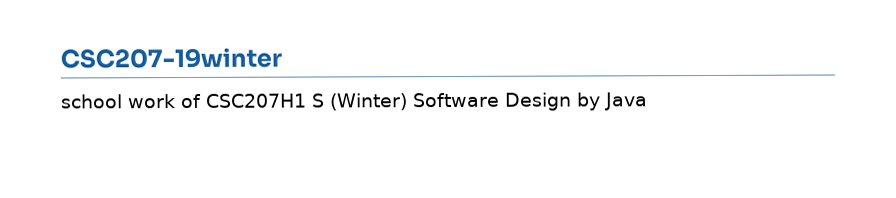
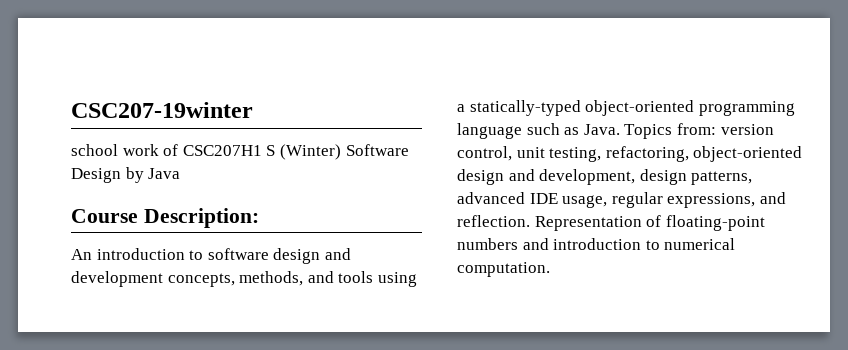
+ Course Description:
+ An introduction to software design and development concepts, methods, and tools using a statically-typed object-oriented programming language such as Java. Topics from: version control, unit testing, refactoring, object-oriented design and development, design patterns, advanced IDE usage, regular expressions, and reflection. Representation of floating-point numbers and introduction to numerical computation.

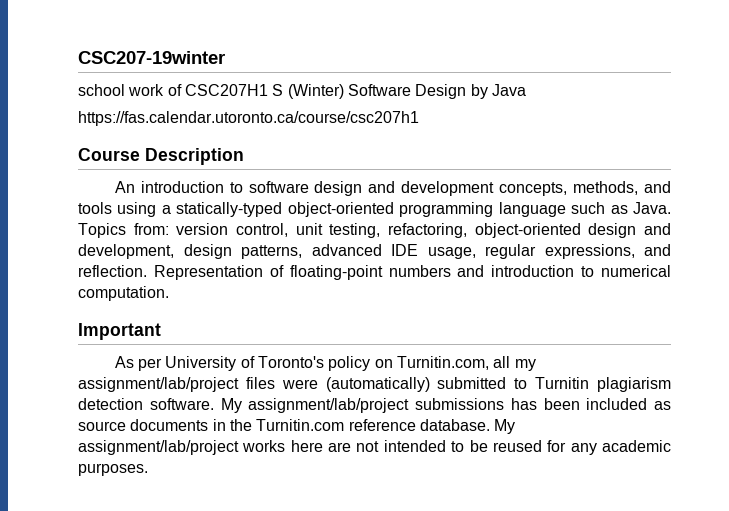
+ https://fas.calendar.utoronto.ca/course/csc207h1
- Course Description:
+ Course Description
+ Important
+ As per University of Toronto's policy on Turnitin.com, all my assignment/lab/project files were (automatically) submitted to Turnitin plagiarism detection software. My assignment/lab/project submissions has been included as source documents in the Turnitin.com reference database. My assignment/lab/project works here are not intended to be reused for any academic purposes.

